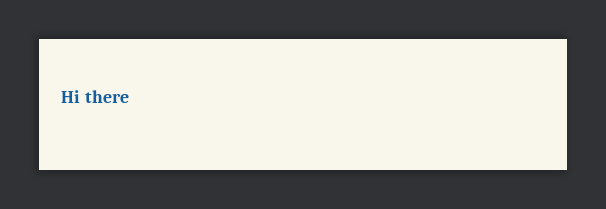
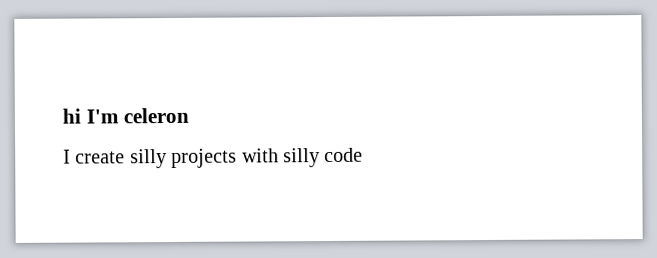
- Hi there
+ hi I'm celeron
+ I create silly projects with silly code

